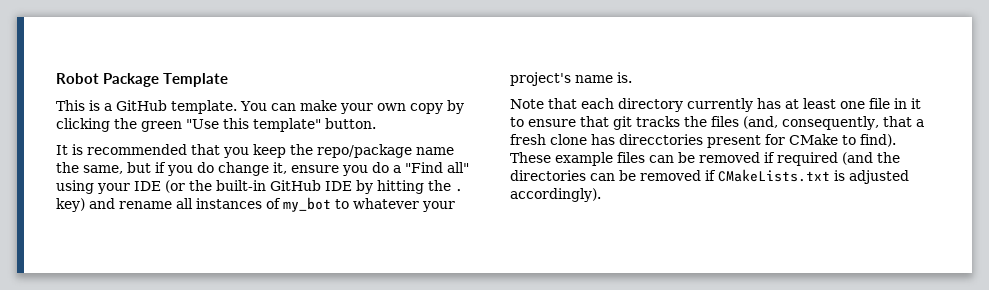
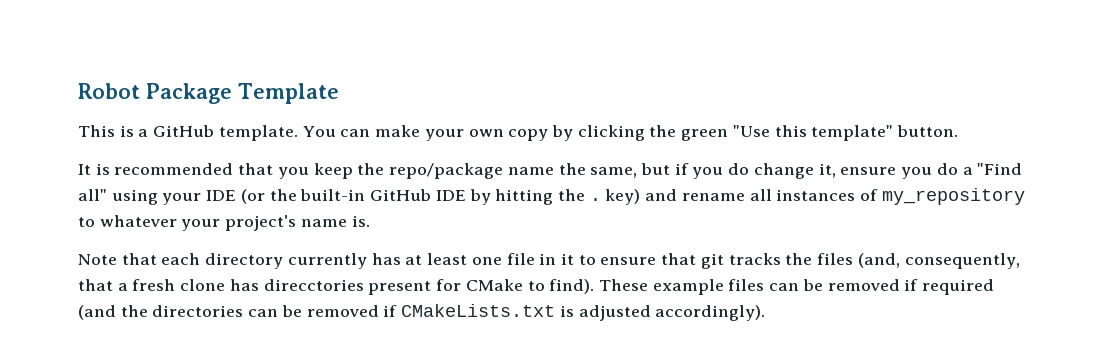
- It is recommended that you keep the repo/package name the same, but if you do change it, ensure you do a "Find all" using your IDE (or the built-in GitHub IDE by hitting the . key) and rename all instances of my_bot to whatever your project's name is.
+ It is recommended that you keep the repo/package name the same, but if you do change it, ensure you do a "Find all" using your IDE (or the built-in GitHub IDE by hitting the . key) and rename all instances of my_repository to whatever your project's name is.

